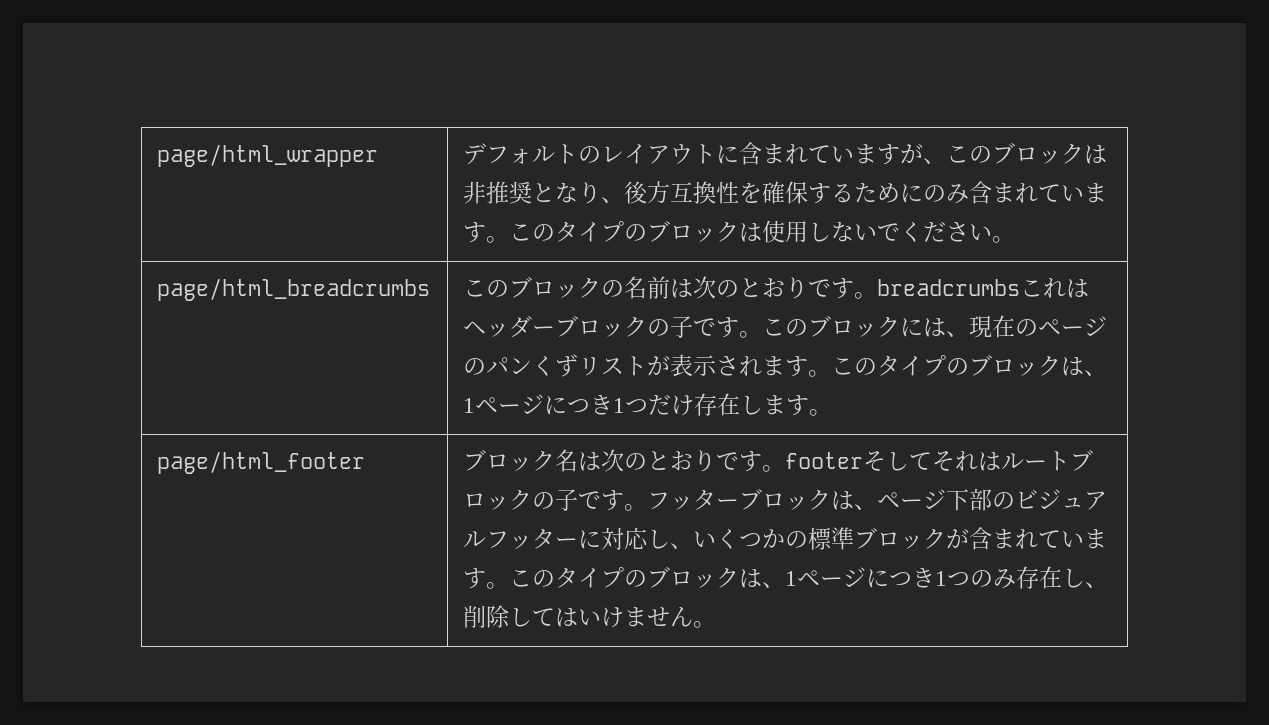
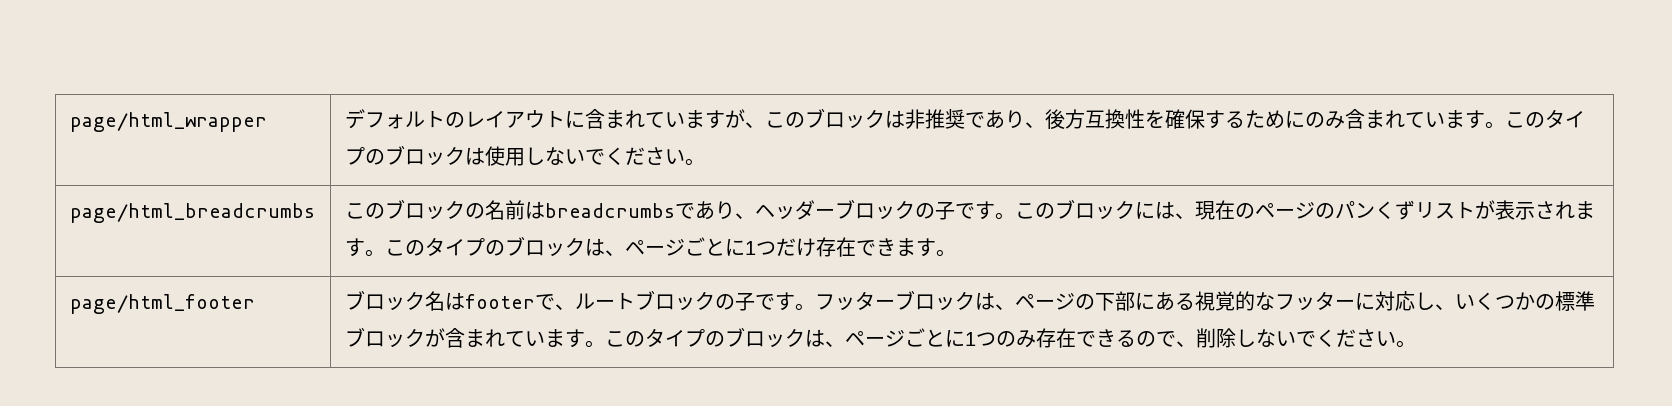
- デフォルトのレイアウトに含まれていますが、このブロックは非推奨となり、後方互換性を確保するためにのみ含まれています。
+ デフォルトのレイアウトに含まれていますが、このブロックは非推奨であり、後方互換性を確保するためにのみ含まれています。
- このブロックの名前は次のとおりです。breadcrumbsこれはヘッダーブロックの子です。
+ このブロックの名前はbreadcrumbsであり、ヘッダーブロックの子です。
- このタイプのブロックは、1ページにつき1つだけ存在します。
+ このタイプのブロックは、ページごとに1つだけ存在できます。
- ブロック名は次のとおりです。footerそしてそれはルートブロックの子です。
+ ブロック名はfooterで、ルートブロックの子です。
- フッターブロックは、ページ下部のビジュアルフッターに対応し、いくつかの標準ブロックが含まれています。
+ フッターブロックは、ページの下部にある視覚的なフッターに対応し、いくつかの標準ブロックが含まれています。
- このタイプのブロックは、1ページにつき1つのみ存在し、削除してはいけません。
+ このタイプのブロックは、ページごとに1つのみ存在できるので、削除しないでください。

